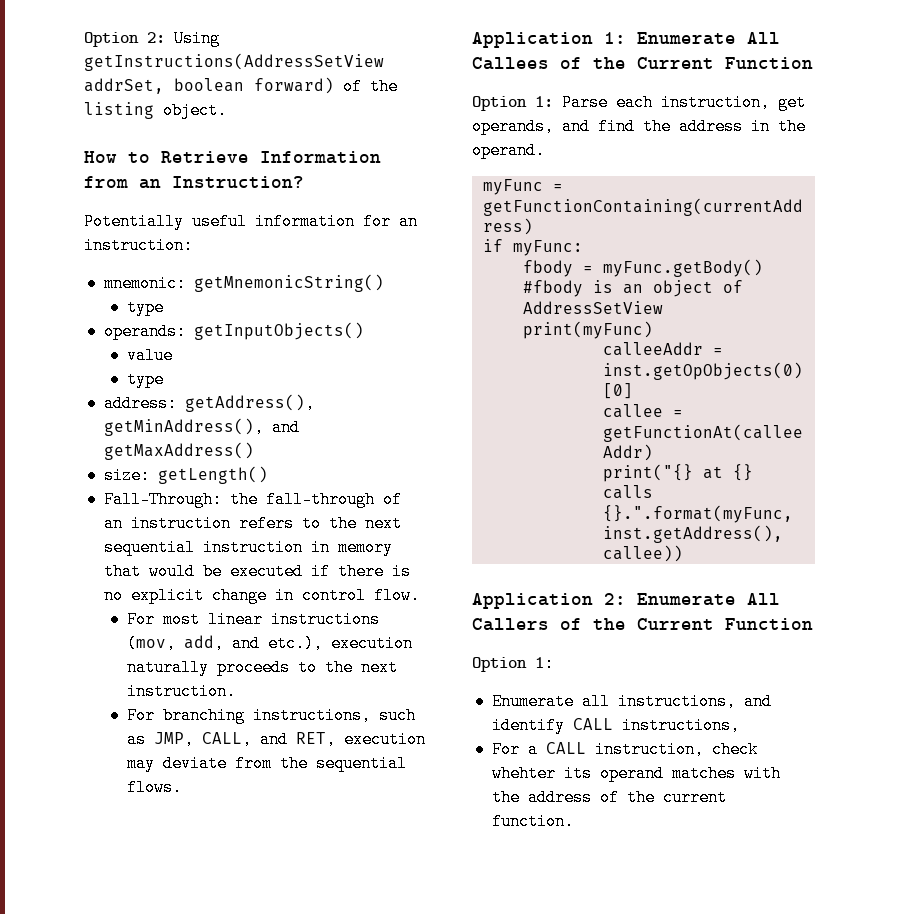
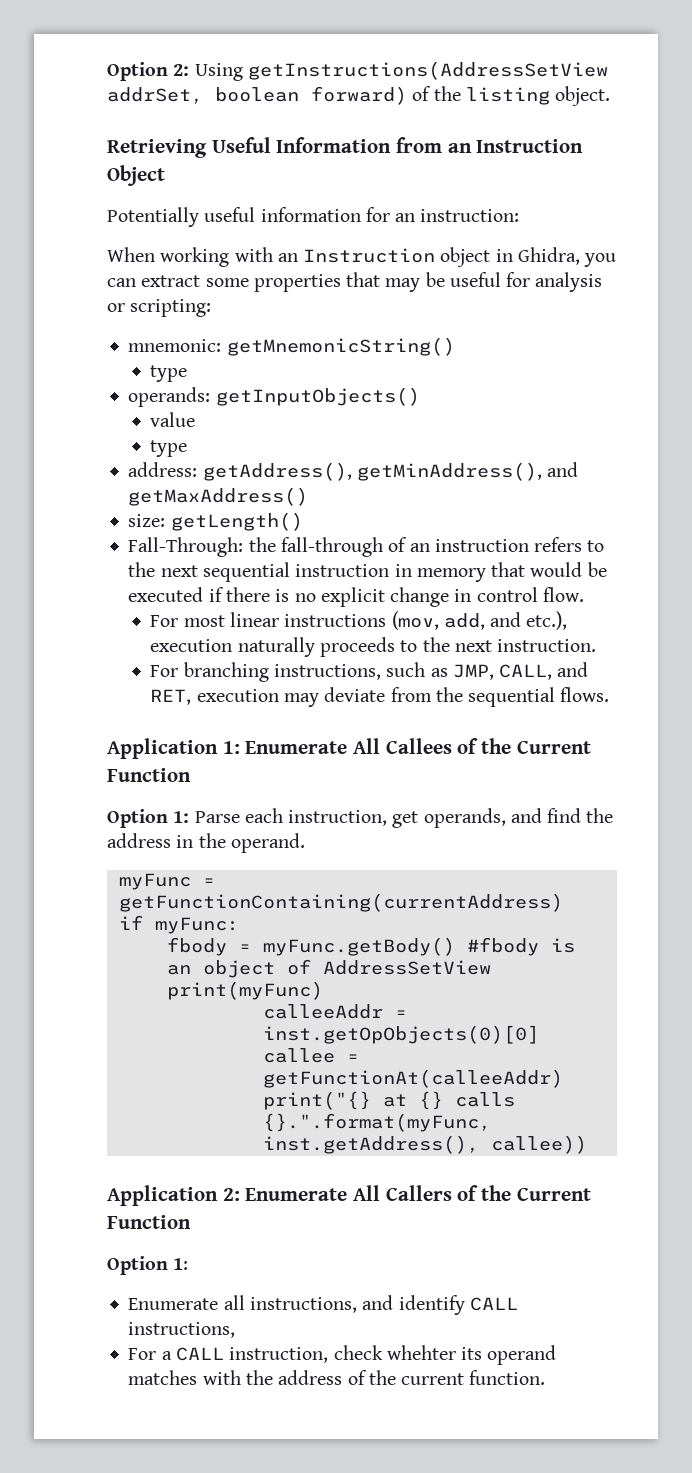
- How to Retrieve Information from an Instruction?
+ Retrieving Useful Information from an Instruction Object
+ When working with an Instruction object in Ghidra, you can extract some properties that may be useful for analysis or scripting:

